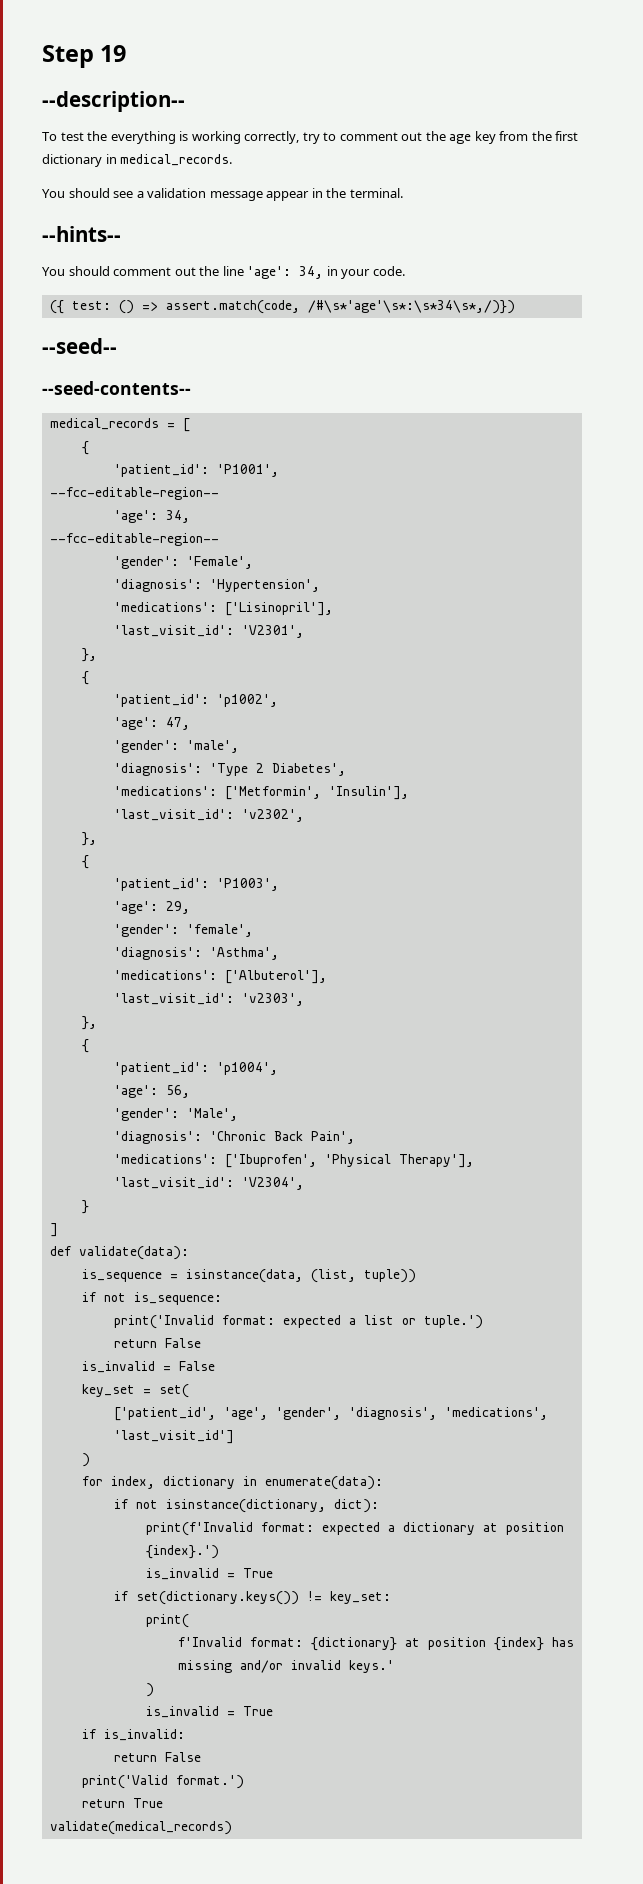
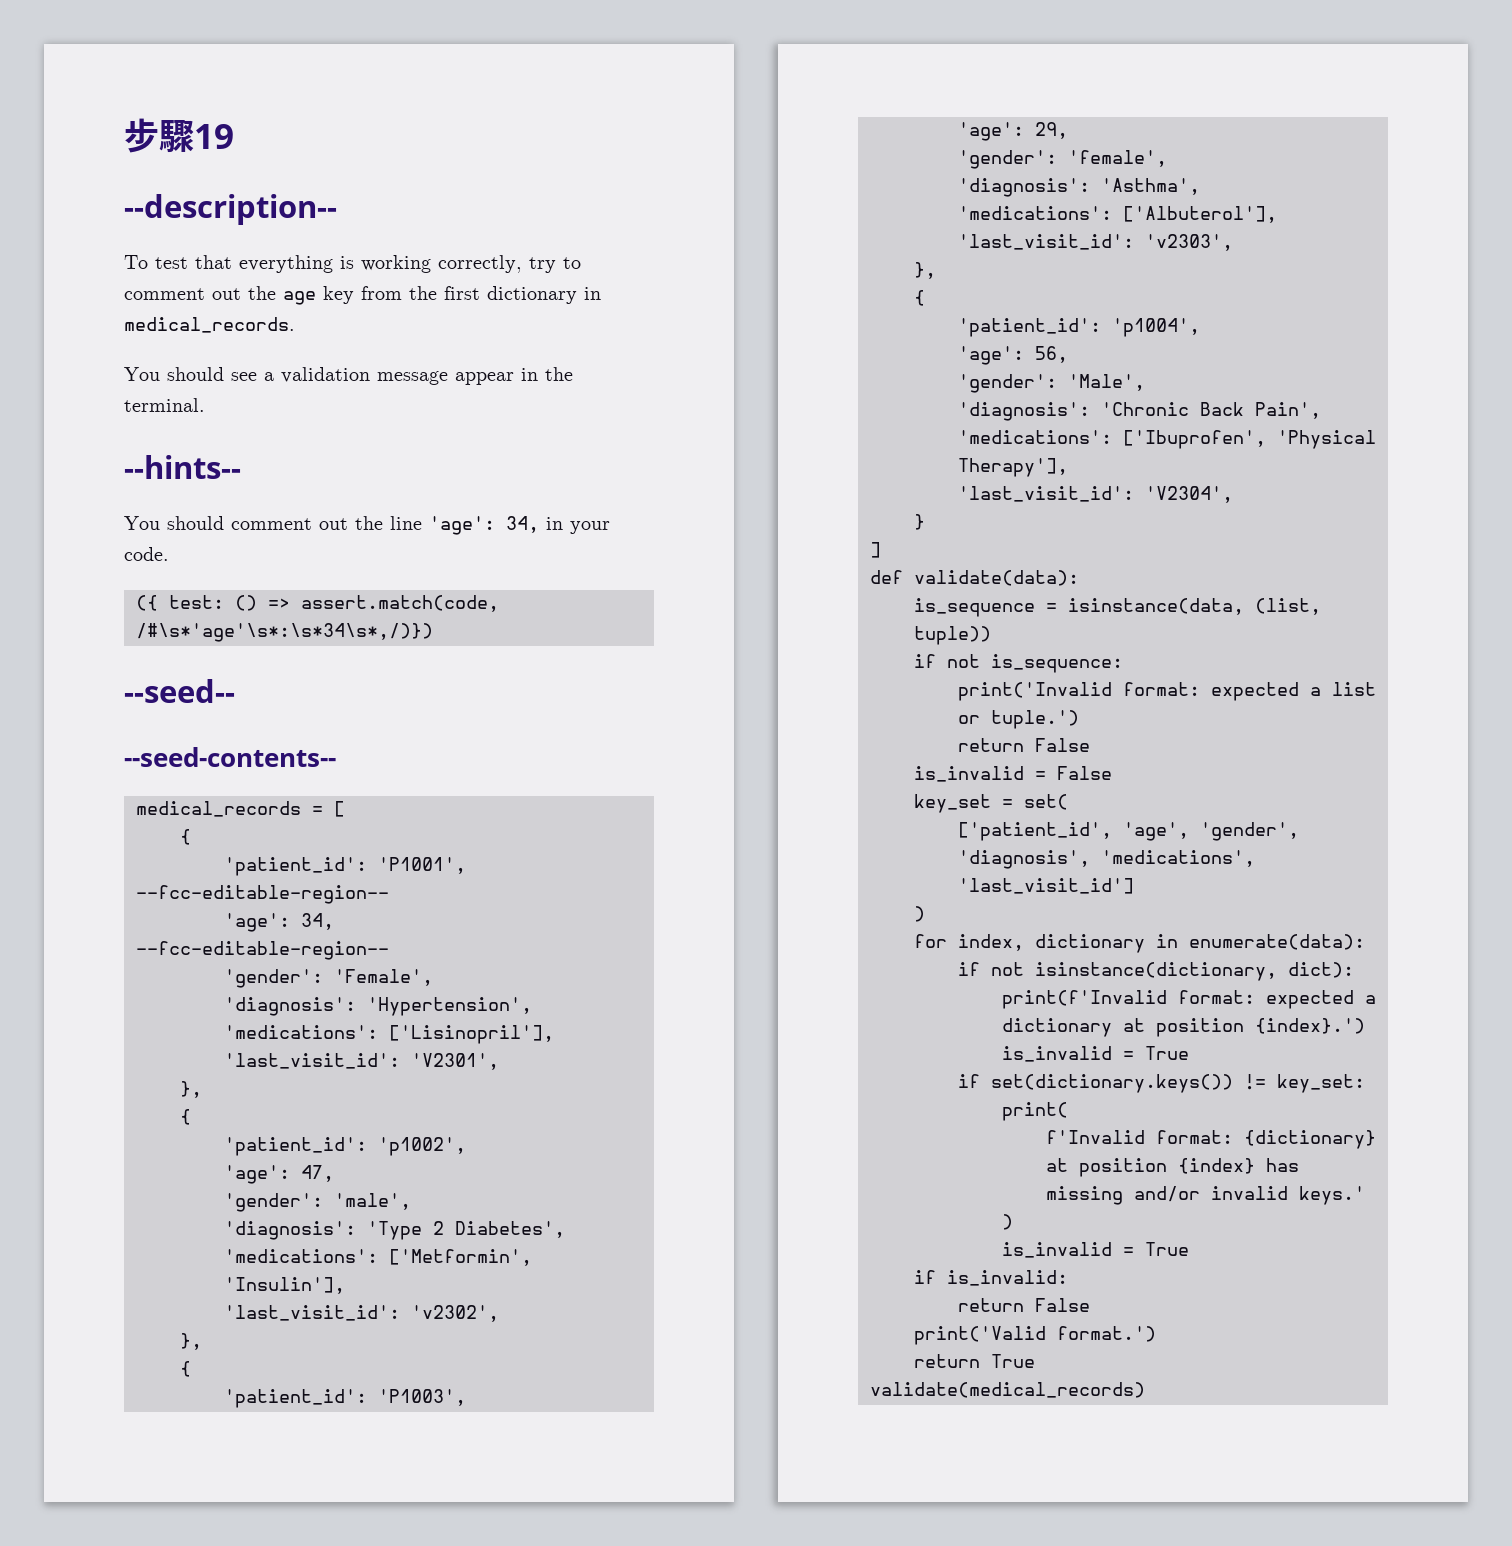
- Step 19
+ 步驟19
- To test the everything is working correctly, try to comment out the age key from the first dictionary in medical_records.
+ To test that everything is working correctly, try to comment out the age key from the first dictionary in medical_records.

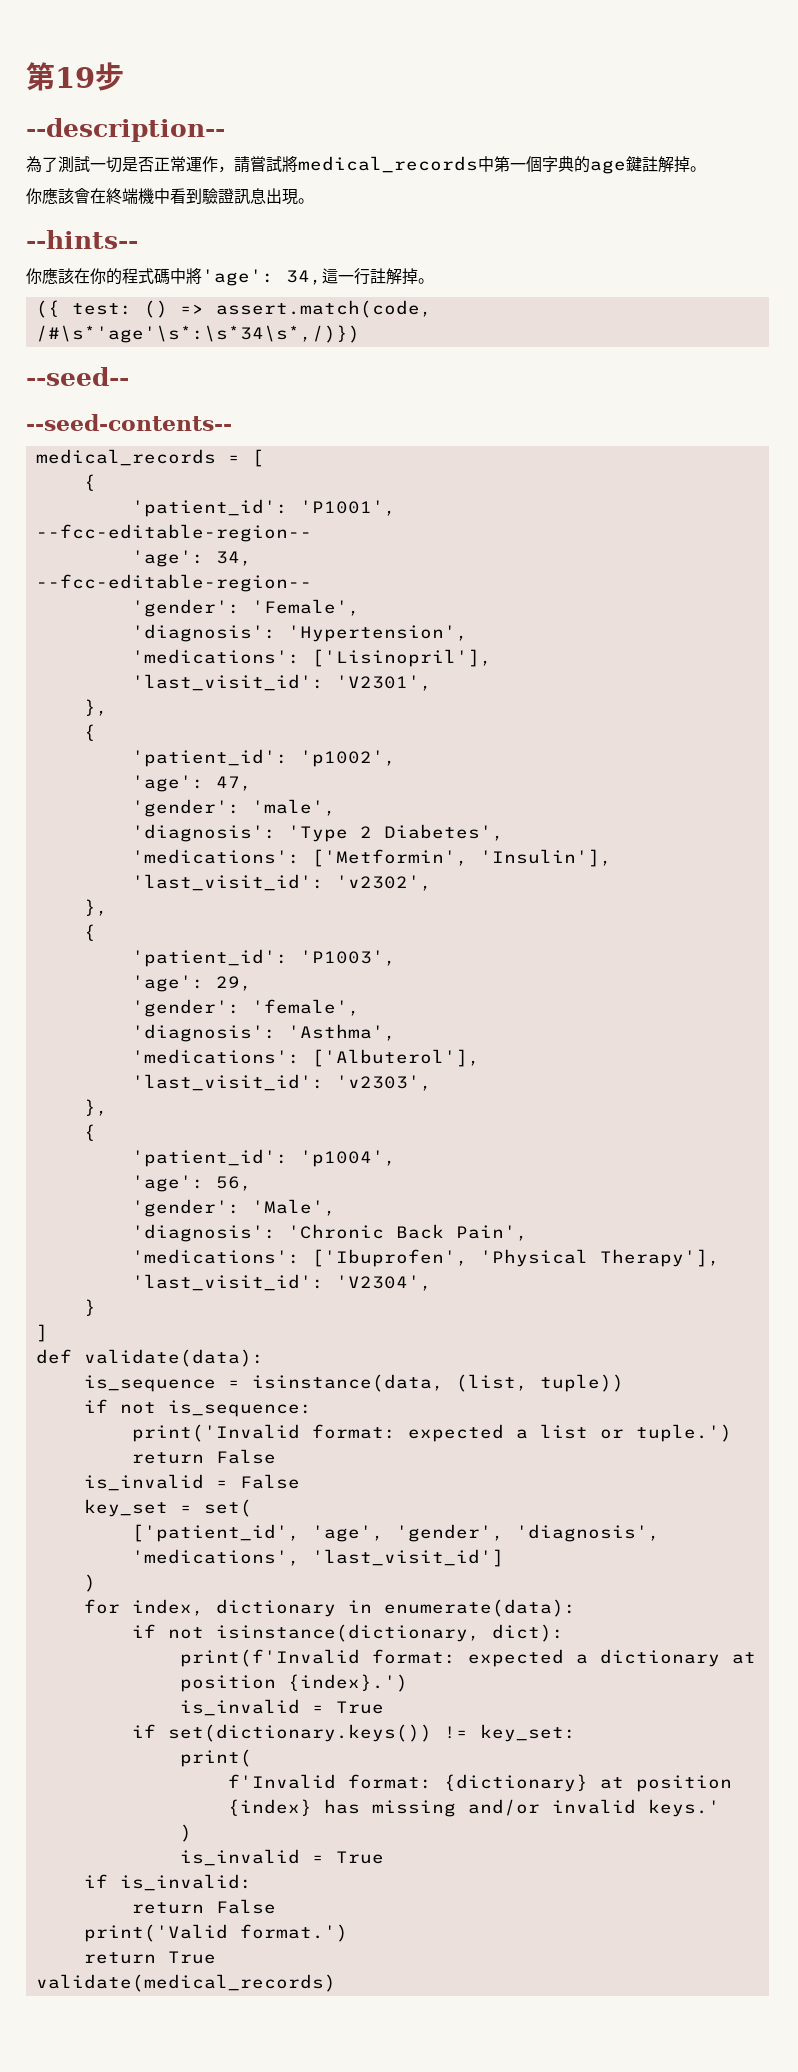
- 步驟19
+ 第19步
- To test that everything is working correctly, try to comment out the age key from the first dictionary in medical_records.
- You should see a validation message appear in the terminal.
+ 為了測試一切是否正常運作，請嘗試將medical_records中第一個字典的age鍵註解掉。
+ 你應該會在終端機中看到驗證訊息出現。
  --hints--
- You should comment out the line 'age': 34, in your code.
+ 你應該在你的程式碼中將'age': 34,這一行註解掉。

